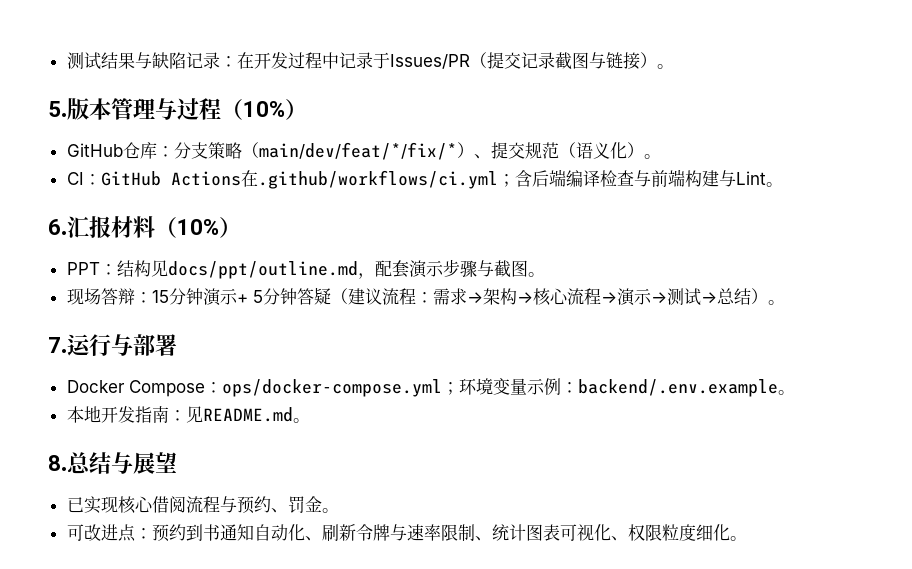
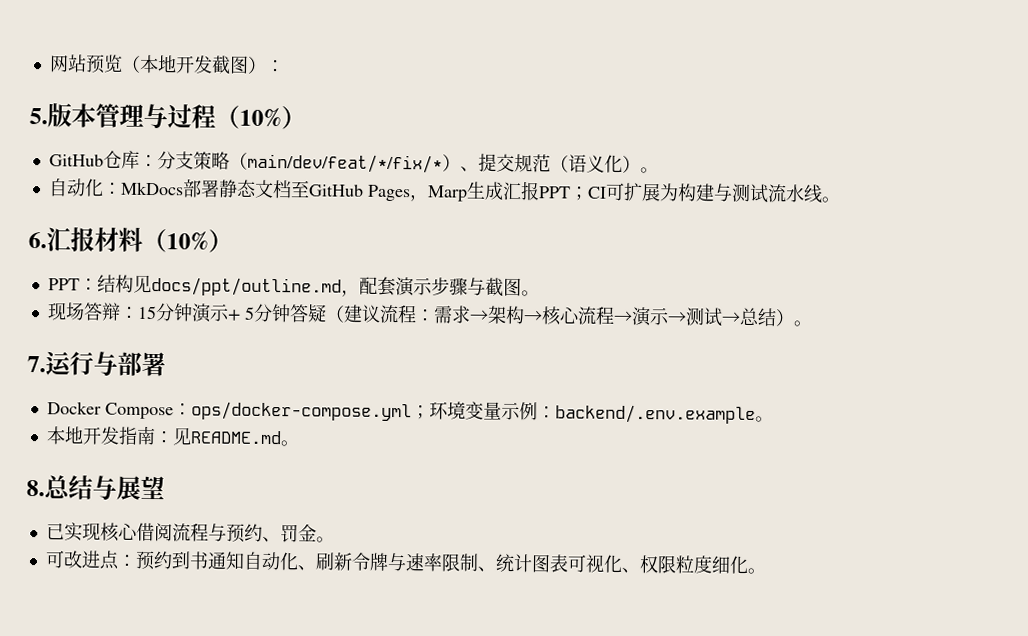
- 测试结果与缺陷记录：在开发过程中记录于Issues/PR（提交记录截图与链接）。
+ 网站预览（本地开发截图）：
- CI：GitHub Actions在.github/workflows/ci.yml；含后端编译检查与前端构建与Lint。
+ 自动化：MkDocs部署静态文档至GitHub Pages，Marp生成汇报PPT；CI可扩展为构建与测试流水线。

